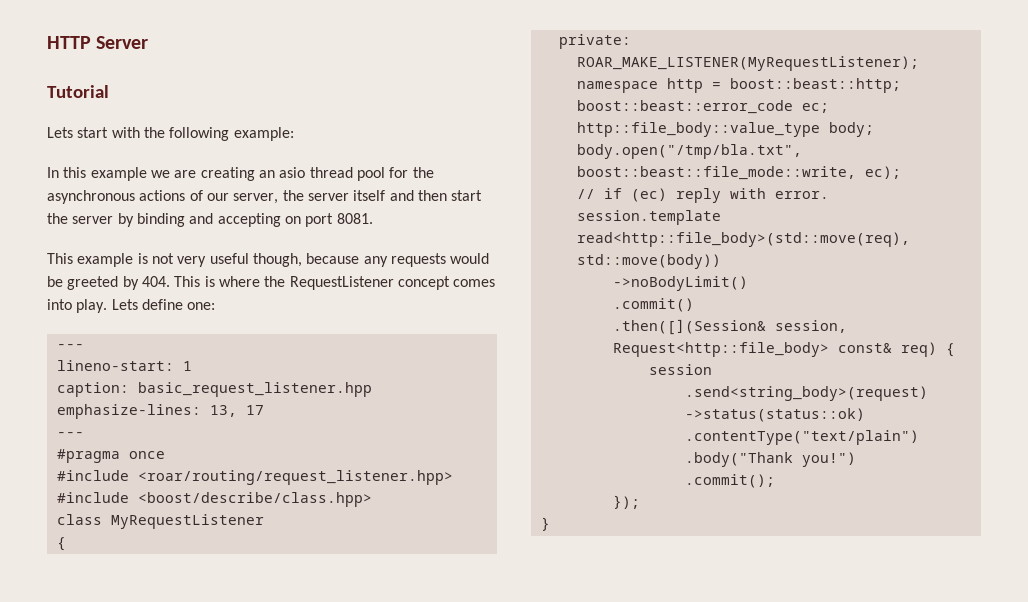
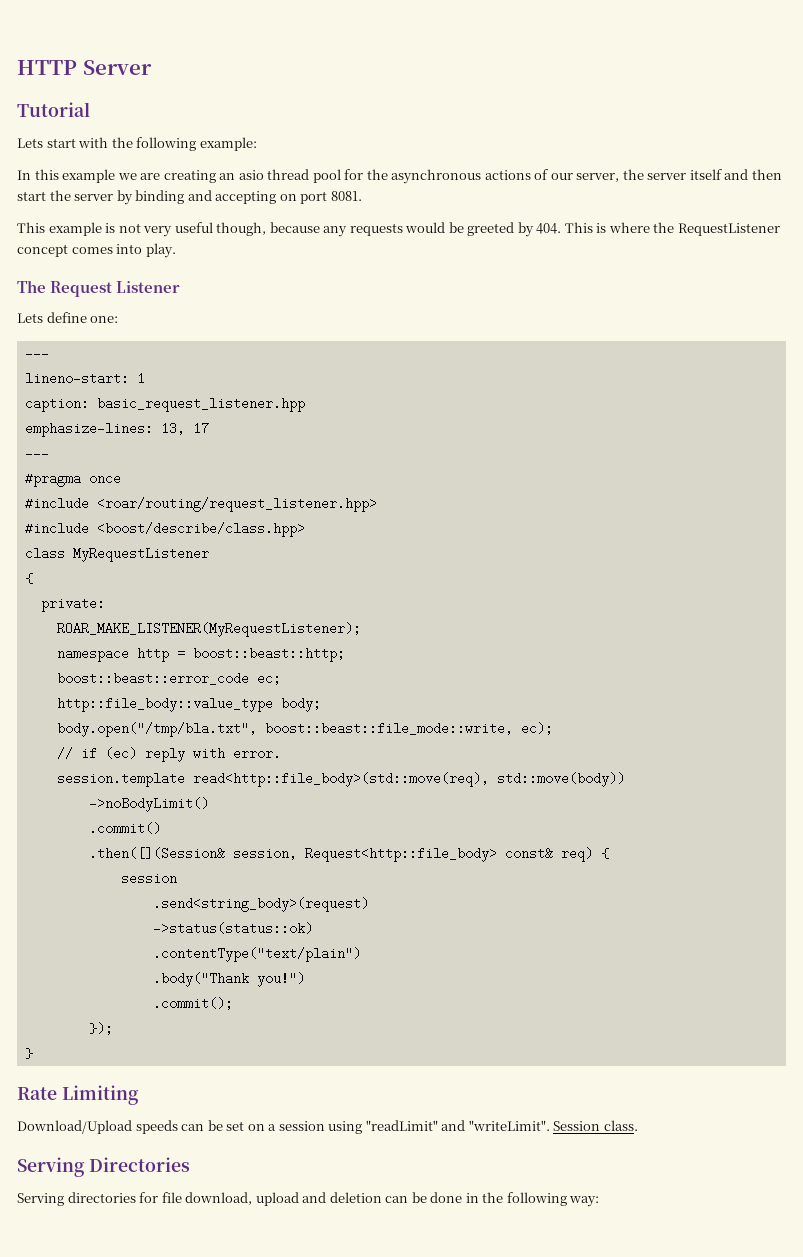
- This example is not very useful though, because any requests would be greeted by 404. This is where the RequestListener concept comes into play. Lets define one:
+ This example is not very useful though, because any requests would be greeted by 404. This is where the RequestListener concept comes into play.
+ The Request Listener
+ Lets define one:
+ Rate Limiting
+ Download/Upload speeds can be set on a session using "readLimit" and "writeLimit". Session class.
+ Serving Directories
+ Serving directories for file download, upload and deletion can be done in the following way:

